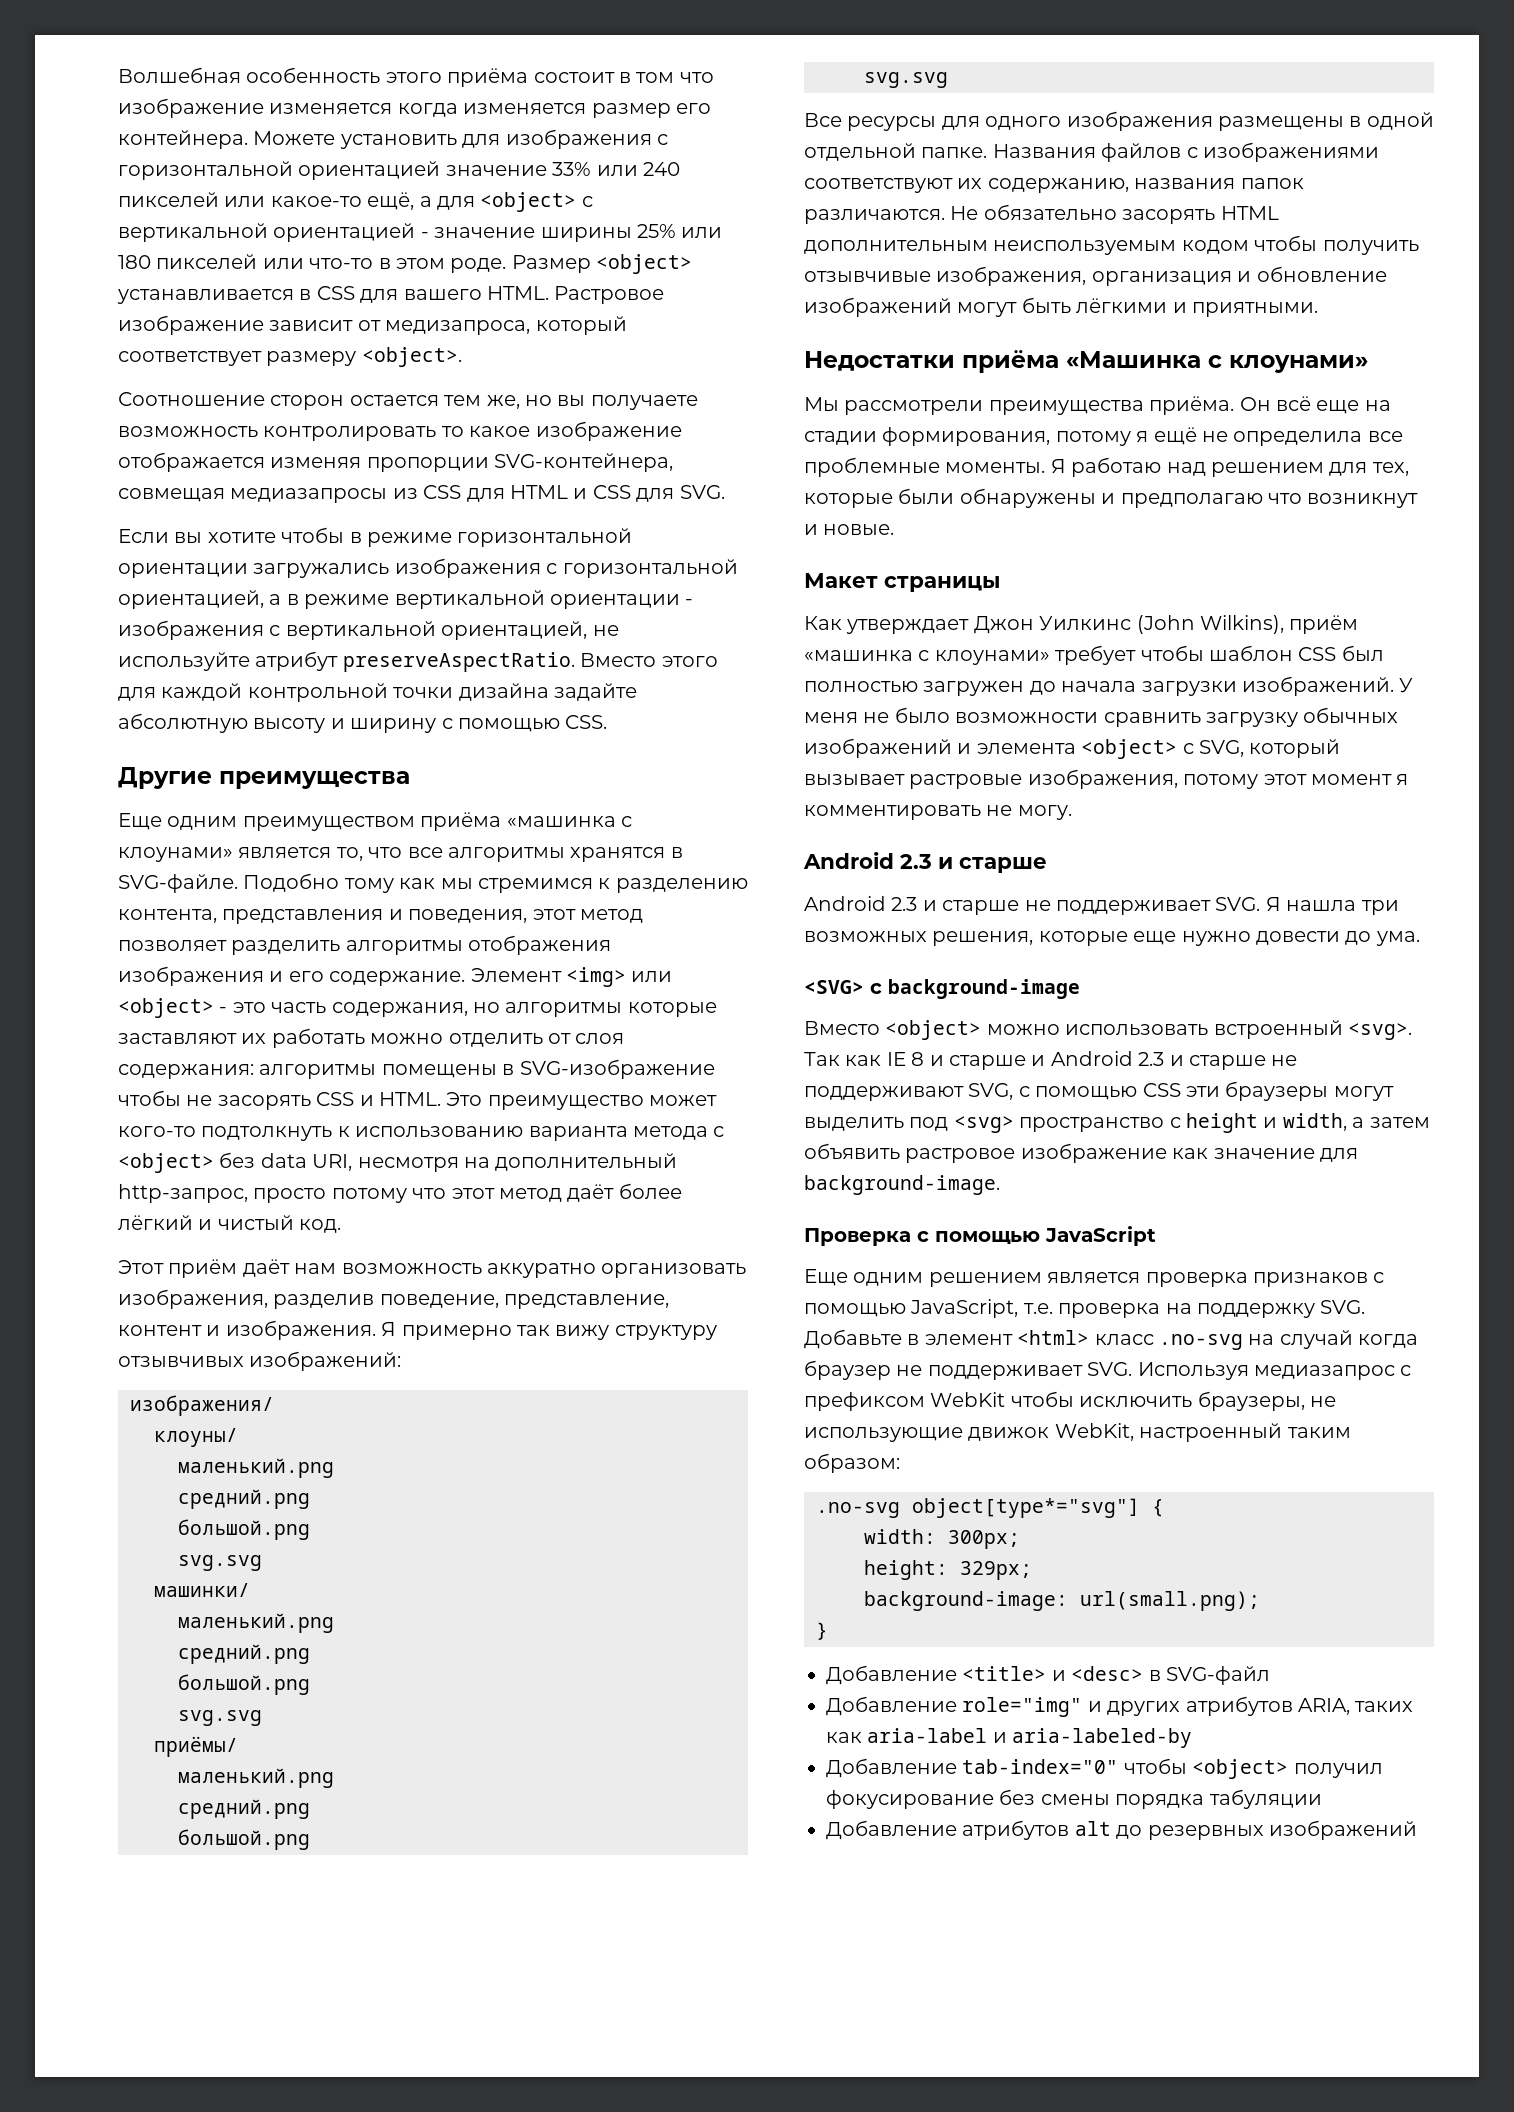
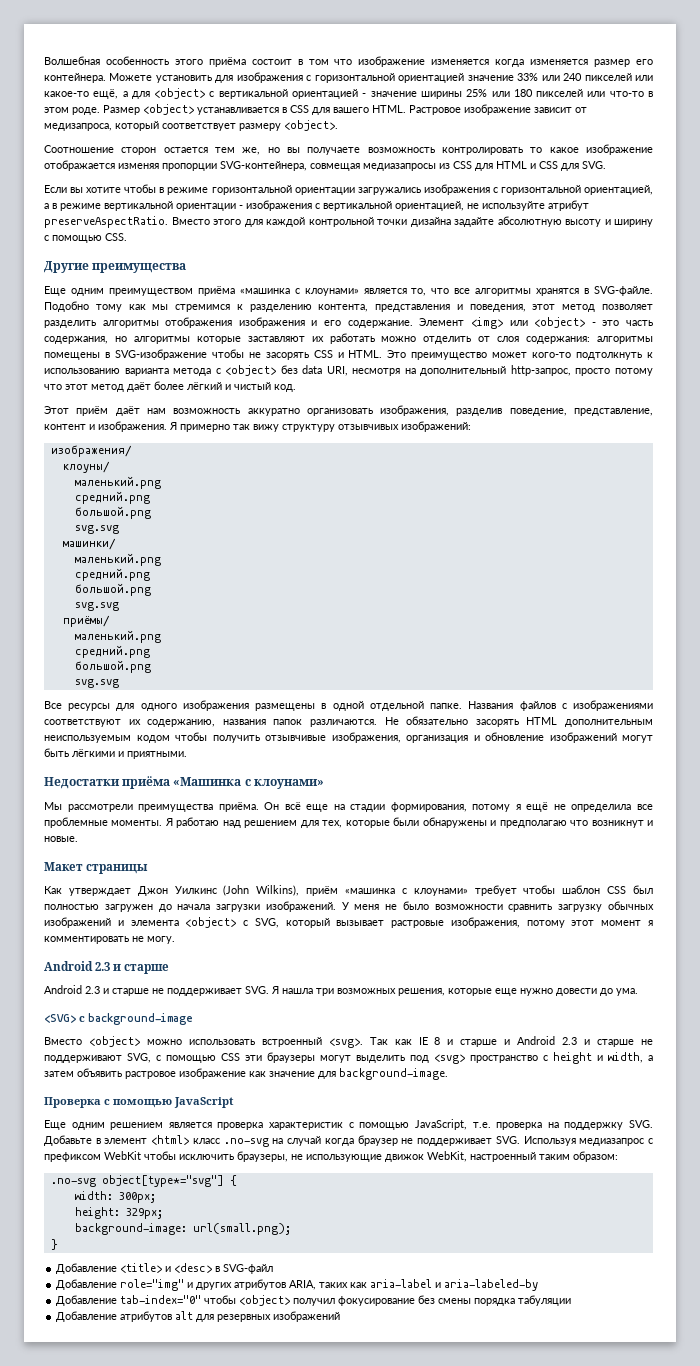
- Еще одним решением является проверка признаков с помощью JavaScript, т.е. проверка на поддержку SVG. Добавьте в элемент <html> класс .no-svg на случай когда браузер не поддерживает SVG. Используя медиазапрос с префиксом WebKit чтобы исключить браузеры, не использующие движок WebKit, настроенный таким образом:
+ Еще одним решением является проверка характеристик с помощью JavaScript, т.е. проверка на поддержку SVG. Добавьте в элемент <html> класс .no-svg на случай когда браузер не поддерживает SVG. Используя медиазапрос с префиксом WebKit чтобы исключить браузеры, не использующие движок WebKit, настроенный таким образом:
- Добавление атрибутов alt до резервных изображений
+ Добавление атрибутов alt для резервных изображений

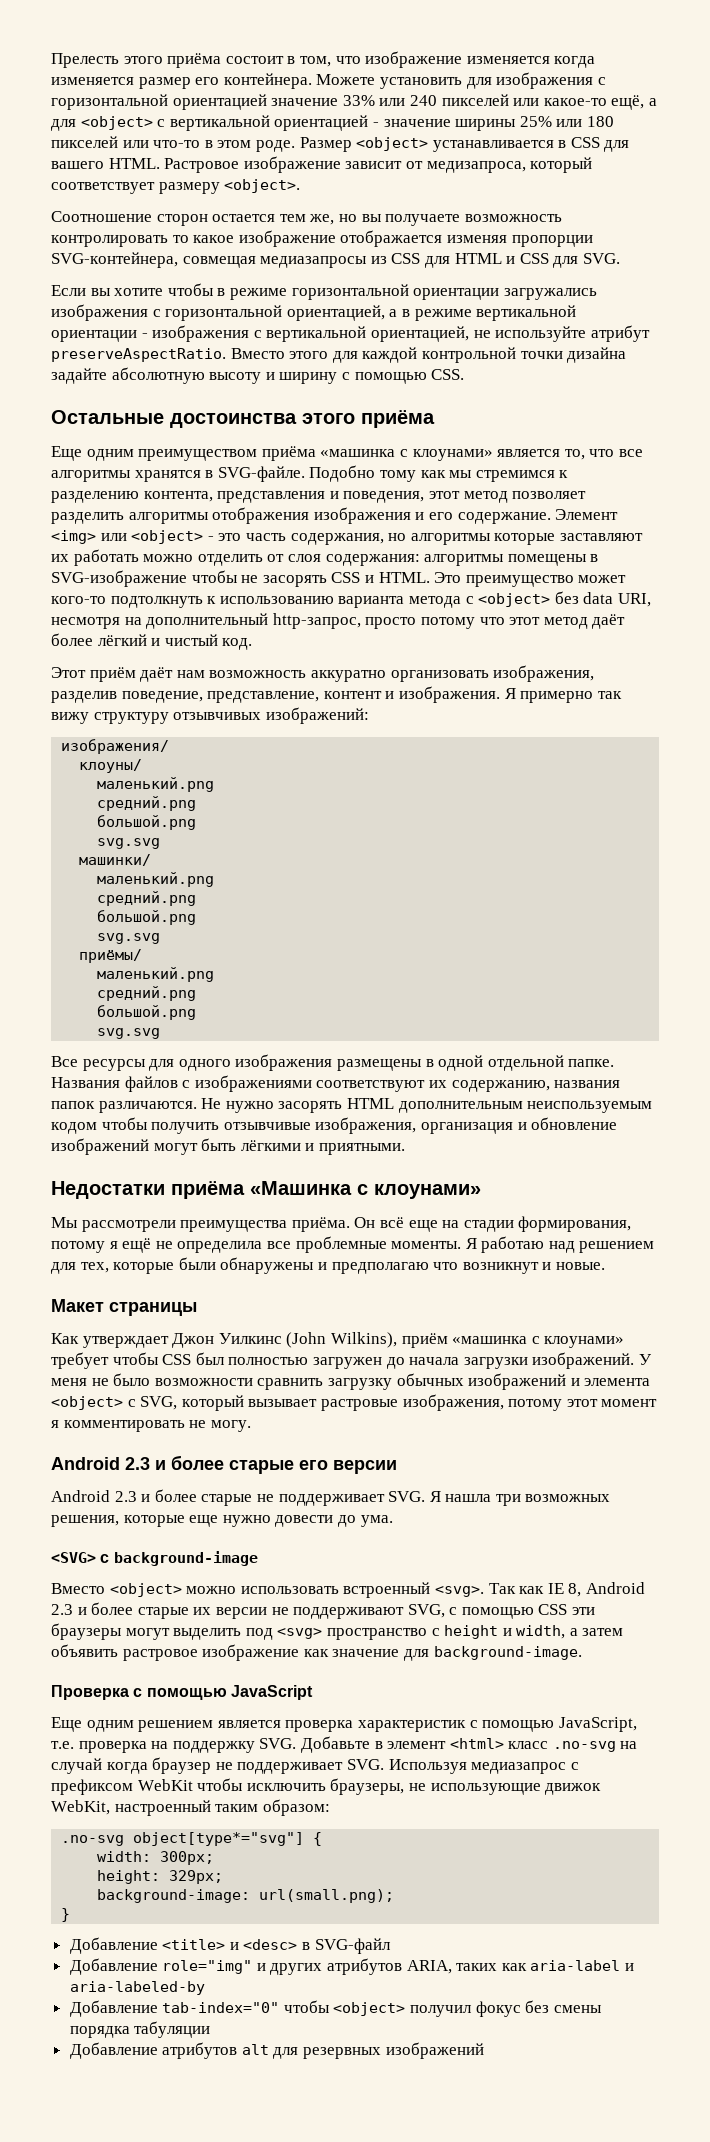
- Волшебная особенность этого приёма состоит в том что изображение изменяется когда изменяется размер его контейнера.
+ Прелесть этого приёма состоит в том, что изображение изменяется когда изменяется размер его контейнера.
- Другие преимущества
+ Остальные достоинства этого приёма
- Не обязательно засорять HTML дополнительным неиспользуемым кодом чтобы получить отзывчивые изображения, организация и обновление изображений могут быть лёгкими и приятными.
+ Не нужно засорять HTML дополнительным неиспользуемым кодом чтобы получить отзывчивые изображения, организация и обновление изображений могут быть лёгкими и приятными.
- Как утверждает Джон Уилкинс (John Wilkins), приём «машинка с клоунами» требует чтобы шаблон CSS был полностью загружен до начала загрузки изображений.
+ Как утверждает Джон Уилкинс (John Wilkins), приём «машинка с клоунами» требует чтобы CSS был полностью загружен до начала загрузки изображений.
  У меня не было возможности сравнить загрузку обычных изображений и элемента <object> с SVG, который вызывает растровые изображения, потому этот момент я комментировать не могу.
- Android 2.3 и старше
- Android 2.3 и старше не поддерживает SVG. Я нашла три возможных решения, которые еще нужно довести до ума.
+ Android 2.3 и более старые его версии
+ Android 2.3 и более старые не поддерживает SVG. Я нашла три возможных решения, которые еще нужно довести до ума.
- Так как IE 8 и старше и Android 2.3 и старше не поддерживают SVG, с помощью CSS эти браузеры могут выделить под <svg> пространство с height и width, а затем объявить растровое изображение как значение для background-image.
+ Так как IE 8, Android 2.3 и более старые их версии не поддерживают SVG, с помощью CSS эти браузеры могут выделить под <svg> пространство с height и width, а затем объявить растровое изображение как значение для background-image.
- Добавление tab-index="0" чтобы <object> получил фокусирование без смены порядка табуляции
+ Добавление tab-index="0" чтобы <object> получил фокус без смены порядка табуляции

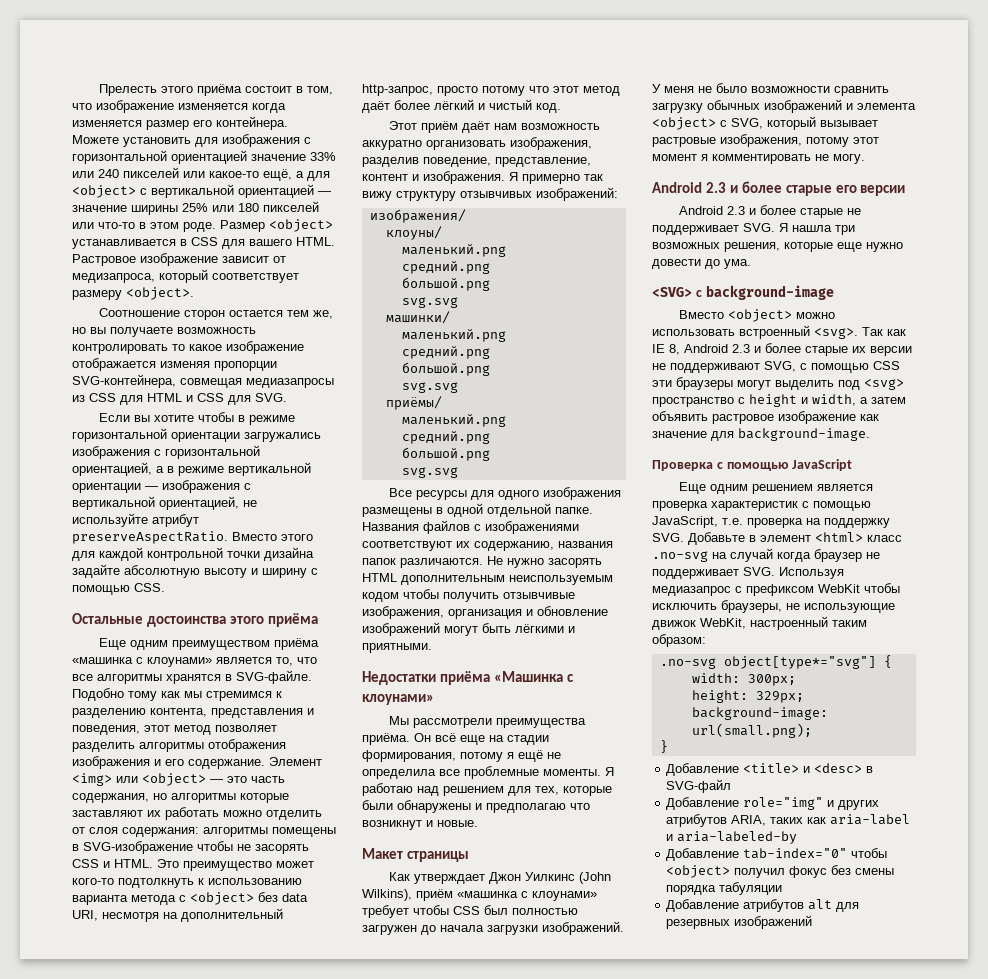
- Можете установить для изображения с горизонтальной ориентацией значение 33% или 240 пикселей или какое-то ещё, а для <object> с вертикальной ориентацией - значение ширины 25% или 180 пикселей или что-то в этом роде.
+ Можете установить для изображения с горизонтальной ориентацией значение 33% или 240 пикселей или какое-то ещё, а для <object> с вертикальной ориентацией — значение ширины 25% или 180 пикселей или что-то в этом роде.
- Если вы хотите чтобы в режиме горизонтальной ориентации загружались изображения с горизонтальной ориентацией, а в режиме вертикальной ориентации - изображения с вертикальной ориентацией, не используйте атрибут preserveAspectRatio.
+ Если вы хотите чтобы в режиме горизонтальной ориентации загружались изображения с горизонтальной ориентацией, а в режиме вертикальной ориентации — изображения с вертикальной ориентацией, не используйте атрибут preserveAspectRatio.
- Элемент <img> или <object> - это часть содержания, но алгоритмы которые заставляют их работать можно отделить от слоя содержания: алгоритмы помещены в SVG-изображение чтобы не засорять CSS и HTML.
+ Элемент <img> или <object> — это часть содержания, но алгоритмы которые заставляют их работать можно отделить от слоя содержания: алгоритмы помещены в SVG-изображение чтобы не засорять CSS и HTML.

